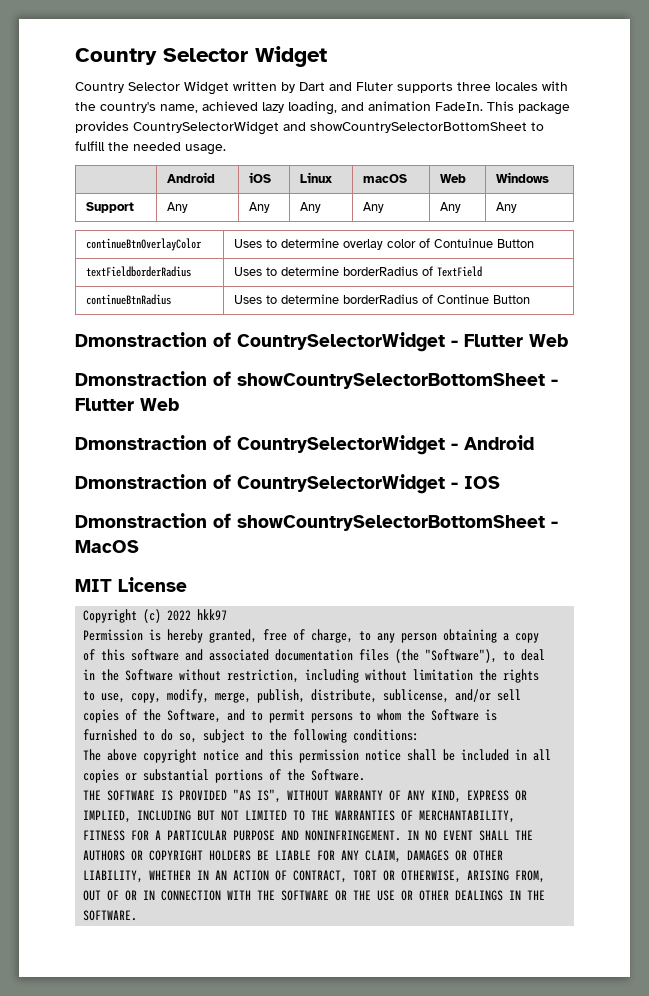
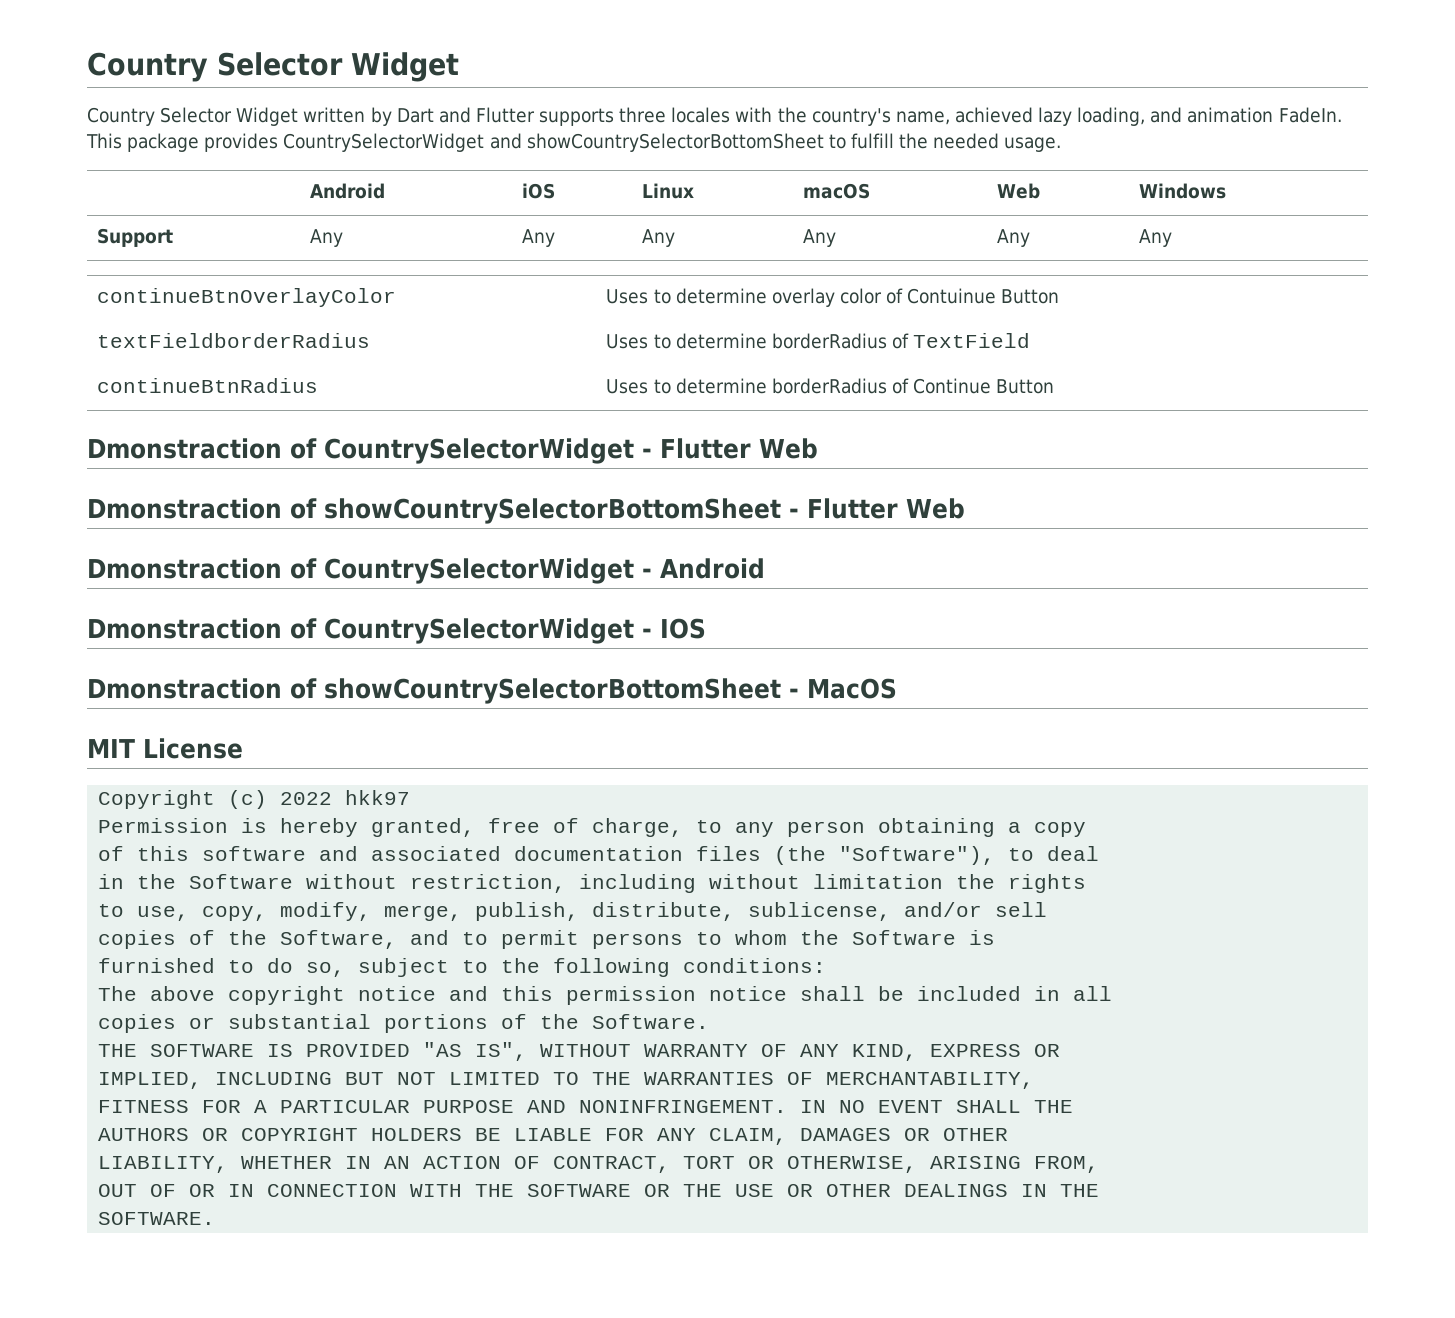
- Country Selector Widget written by Dart and Fluter supports three locales with the country's name, achieved lazy loading, and animation FadeIn.
+ Country Selector Widget written by Dart and Flutter supports three locales with the country's name, achieved lazy loading, and animation FadeIn.

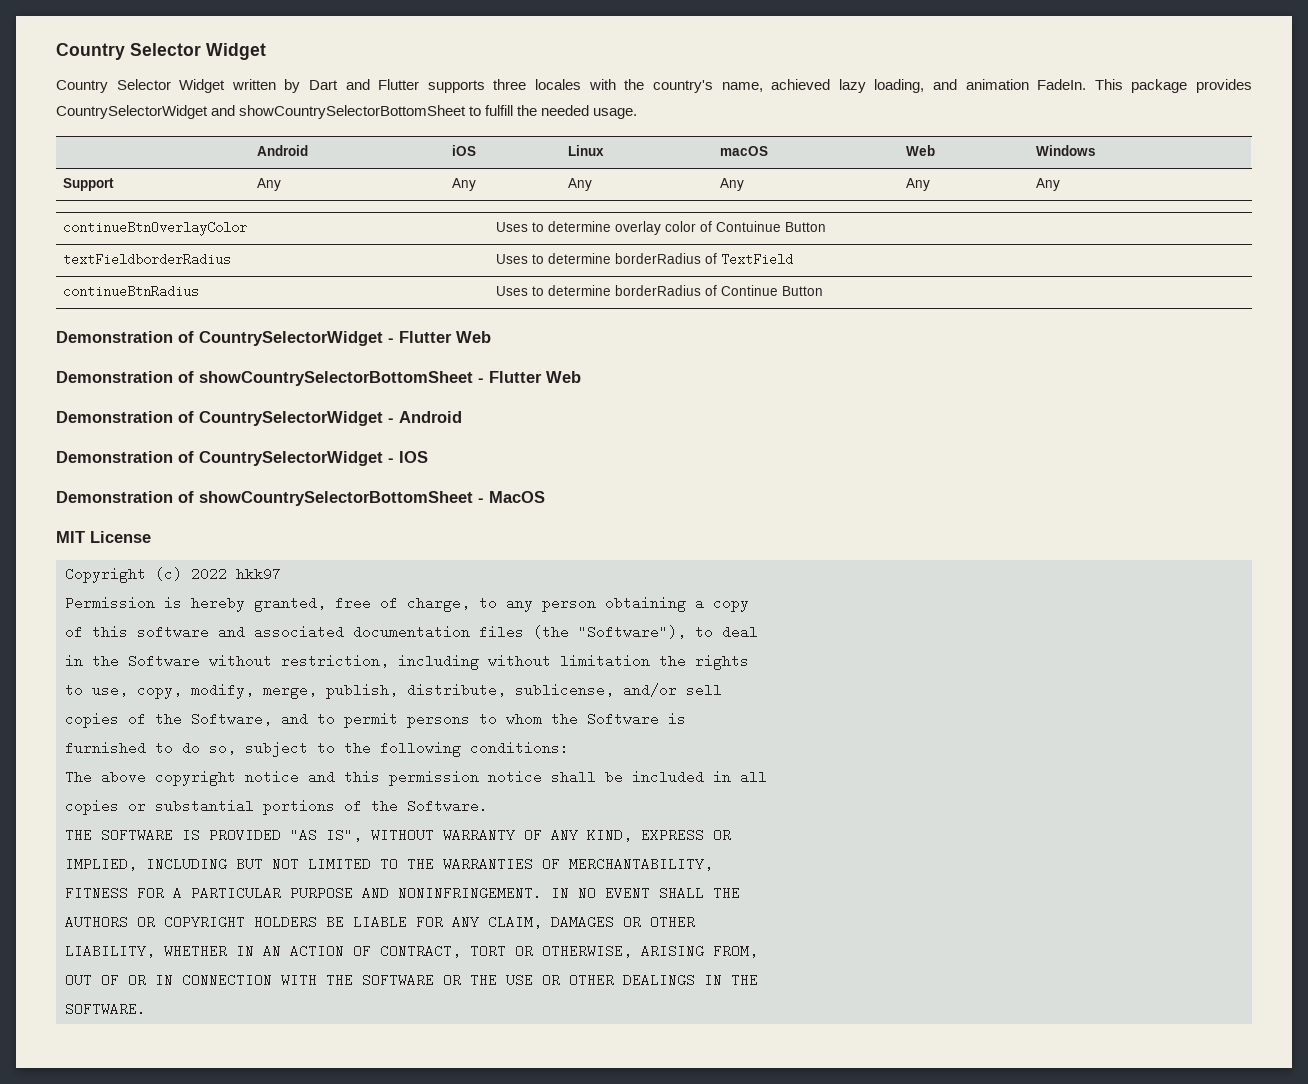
- Dmonstraction of CountrySelectorWidget - Flutter Web
+ Demonstration of CountrySelectorWidget - Flutter Web
- Dmonstraction of showCountrySelectorBottomSheet - Flutter Web
+ Demonstration of showCountrySelectorBottomSheet - Flutter Web
- Dmonstraction of CountrySelectorWidget - Android
+ Demonstration of CountrySelectorWidget - Android
- Dmonstraction of CountrySelectorWidget - IOS
+ Demonstration of CountrySelectorWidget - IOS
- Dmonstraction of showCountrySelectorBottomSheet - MacOS
+ Demonstration of showCountrySelectorBottomSheet - MacOS

